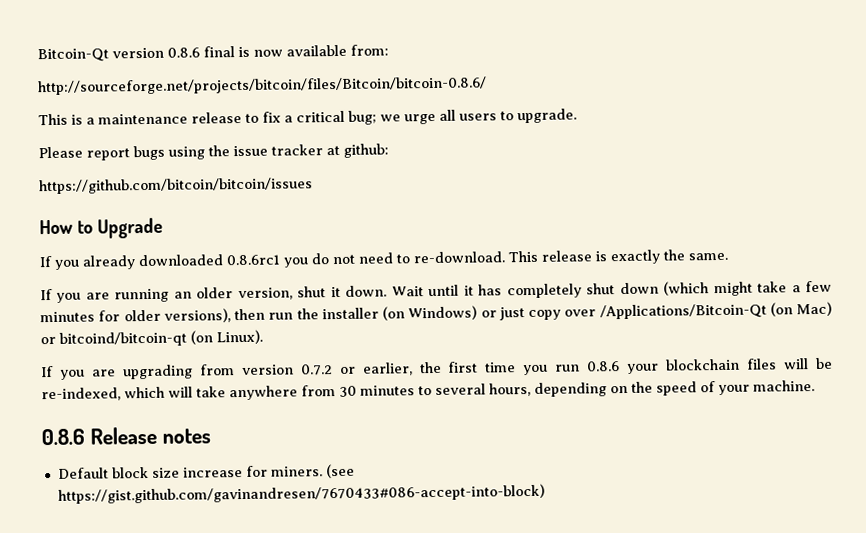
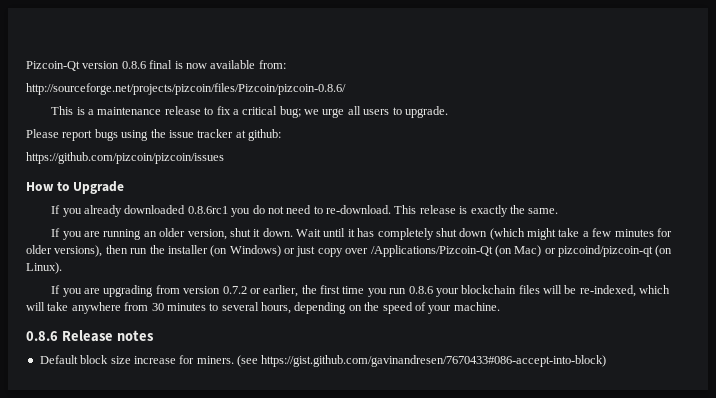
- Bitcoin-Qt version 0.8.6 final is now available from:
+ Pizcoin-Qt version 0.8.6 final is now available from:
- http://sourceforge.net/projects/bitcoin/files/Bitcoin/bitcoin-0.8.6/
+ http://sourceforge.net/projects/pizcoin/files/Pizcoin/pizcoin-0.8.6/
- https://github.com/bitcoin/bitcoin/issues
+ https://github.com/pizcoin/pizcoin/issues
- Wait until it has completely shut down (which might take a few minutes for older versions), then run the installer (on Windows) or just copy over /Applications/Bitcoin-Qt (on Mac) or bitcoind/bitcoin-qt (on Linux).
+ Wait until it has completely shut down (which might take a few minutes for older versions), then run the installer (on Windows) or just copy over /Applications/Pizcoin-Qt (on Mac) or pizcoind/pizcoin-qt (on Linux).

